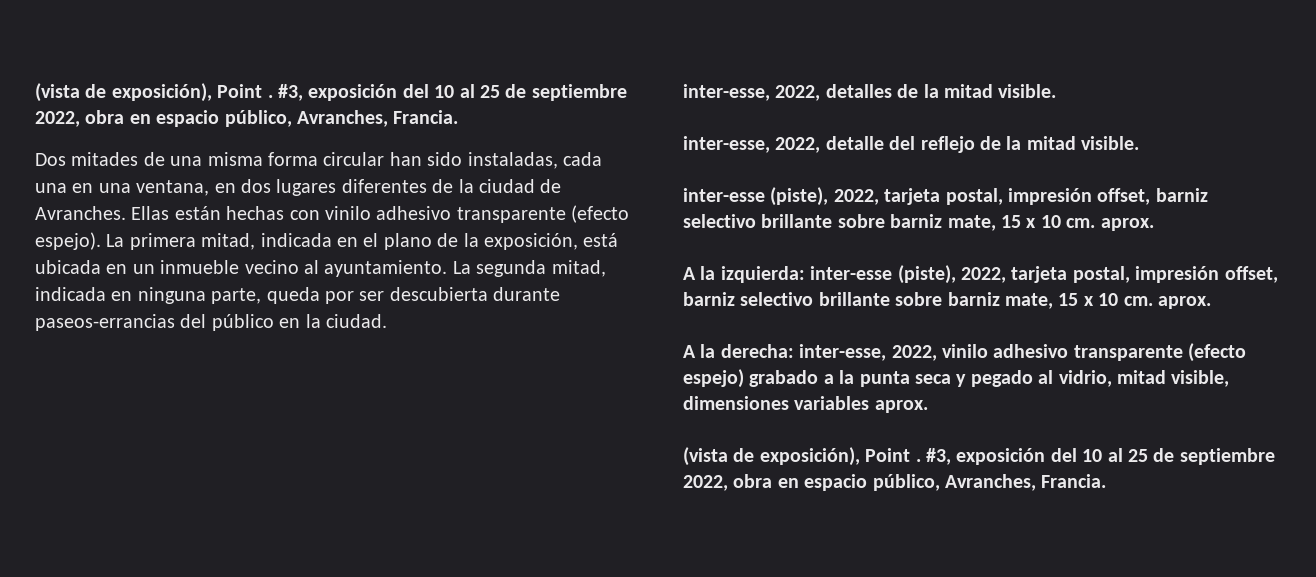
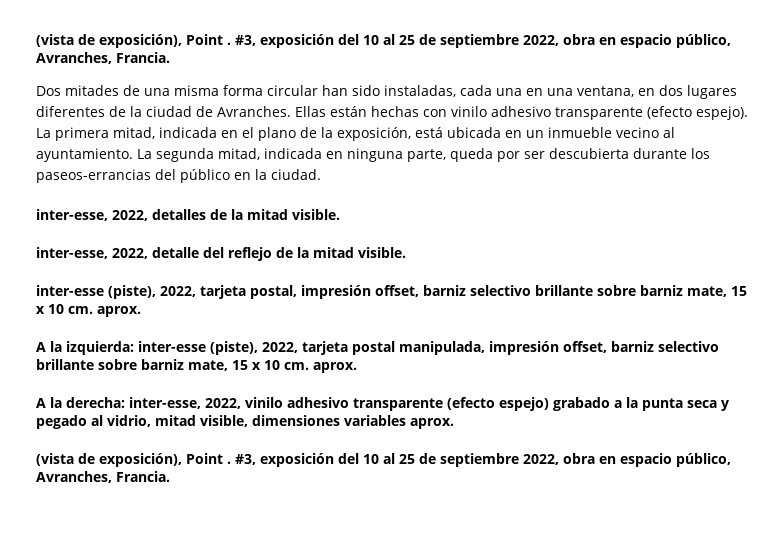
- La segunda mitad, indicada en ninguna parte, queda por ser descubierta durante paseos-errancias del público en la ciudad.
+ La segunda mitad, indicada en ninguna parte, queda por ser descubierta durante los paseos-errancias del público en la ciudad.
- A la izquierda: inter-esse (piste), 2022, tarjeta postal, impresión offset, barniz selectivo brillante sobre barniz mate, 15 x 10 cm. aprox.
+ A la izquierda: inter-esse (piste), 2022, tarjeta postal manipulada, impresión offset, barniz selectivo brillante sobre barniz mate, 15 x 10 cm. aprox.

